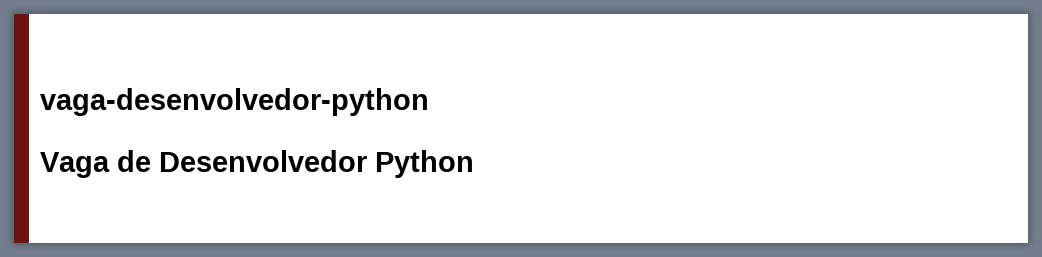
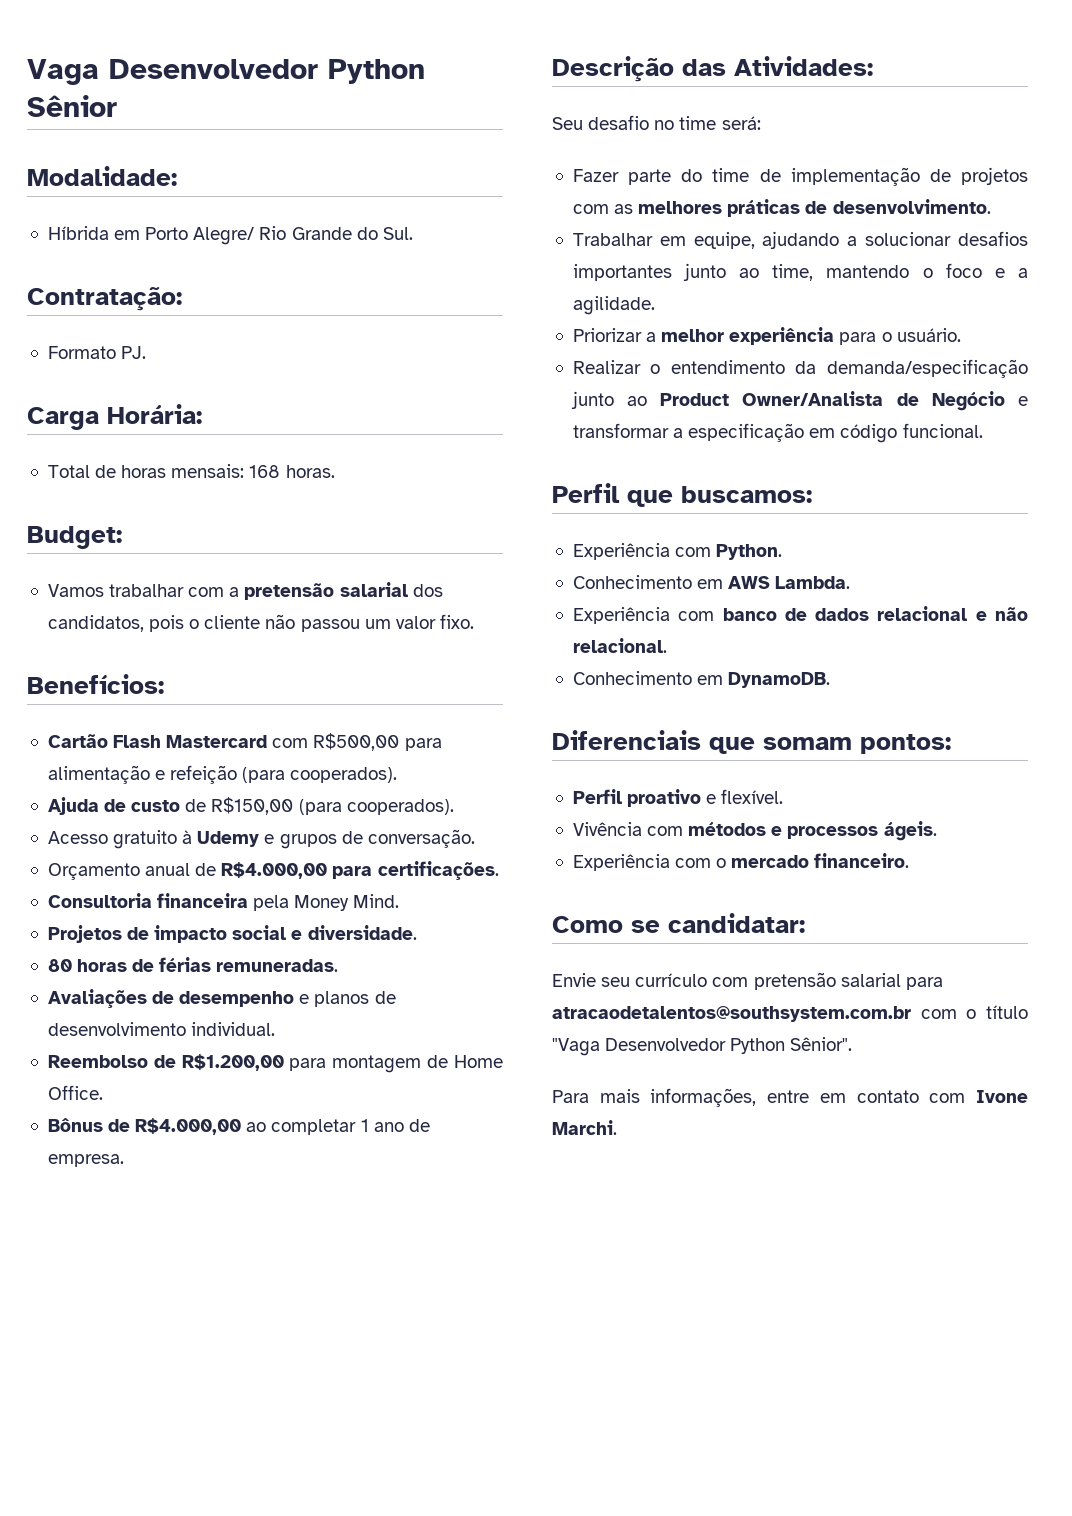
- vaga-desenvolvedor-python
- Vaga de Desenvolvedor Python
+ Vaga Desenvolvedor Python Sênior
+ Modalidade:
+ Híbrida em Porto Alegre/ Rio Grande do Sul.
+ Contratação:
+ Formato PJ.
+ Carga Horária:
+ Total de horas mensais: 168 horas.
+ Budget:
+ Vamos trabalhar com a pretensão salarial dos candidatos, pois o cliente não passou um valor fixo.
+ Benefícios:
+ Cartão Flash Mastercard com R$500,00 para alimentação e refeição (para cooperados).
+ Ajuda de custo de R$150,00 (para cooperados).
+ Acesso gratuito à Udemy e grupos de conversação.
+ Orçamento anual de R$4.000,00 para certificações.
+ Consultoria financeira pela Money Mind.
+ Projetos de impacto social e diversidade.
+ 80 horas de férias remuneradas.
+ Avaliações de desempenho e planos de desenvolvimento individual.
+ Reembolso de R$1.200,00 para montagem de Home Office.
+ Bônus de R$4.000,00 ao completar 1 ano de empresa.
+ Descrição das Atividades:
+ Seu desafio no time será:
+ Fazer parte do time de implementação de projetos com as melhores práticas de desenvolvimento.
+ Trabalhar em equipe, ajudando a solucionar desafios importantes junto ao time, mantendo o foco e a agilidade.
+ Priorizar a melhor experiência para o usuário.
+ Realizar o entendimento da demanda/especificação junto ao Product Owner/Analista de Negócio e transformar a especificação em código funcional.
+ Perfil que buscamos:
+ Experiência com Python.
+ Conhecimento em AWS Lambda.
+ Experiência com banco de dados relacional e não relacional.
+ Conhecimento em DynamoDB.
+ Diferenciais que somam pontos:
+ Perfil proativo e flexível.
+ Vivência com métodos e processos ágeis.
+ Experiência com o mercado financeiro.
+ Como se candidatar:
+ Envie seu currículo com pretensão salarial para atracaodetalentos@southsystem.com.br com o título "Vaga Desenvolvedor Python Sênior".
+ Para mais informações, entre em contato com Ivone Marchi.

